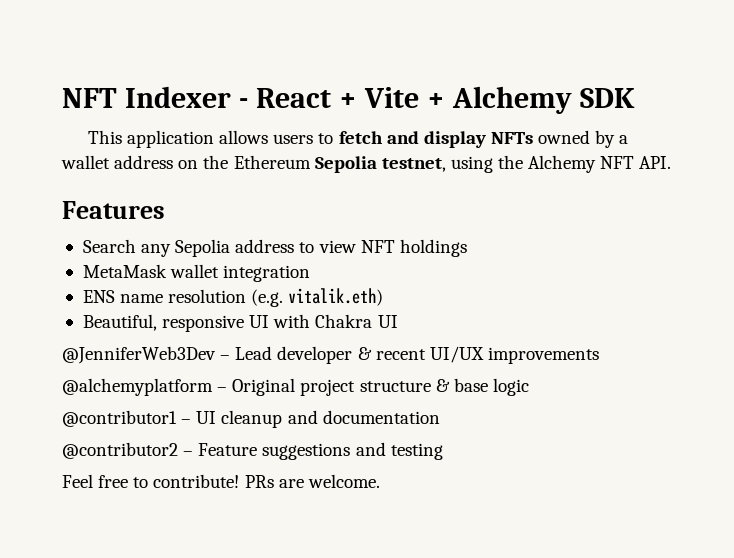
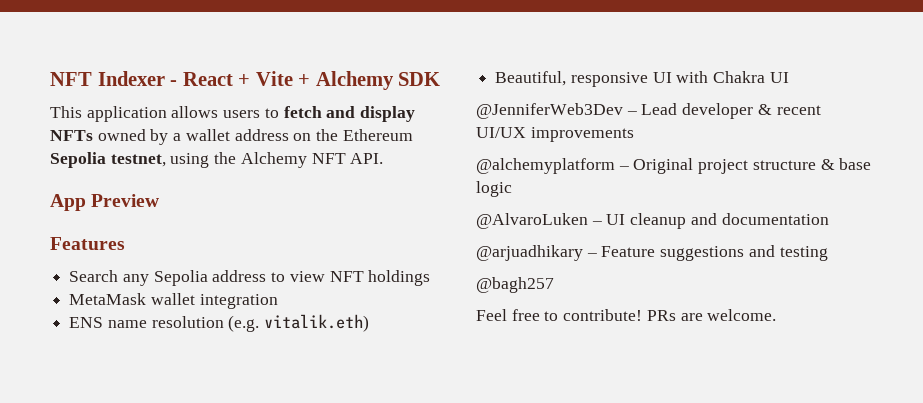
+ App Preview
- @contributor1 – UI cleanup and documentation
+ @AlvaroLuken – UI cleanup and documentation
- @contributor2 – Feature suggestions and testing
+ @arjuadhikary – Feature suggestions and testing
+ @bagh257

